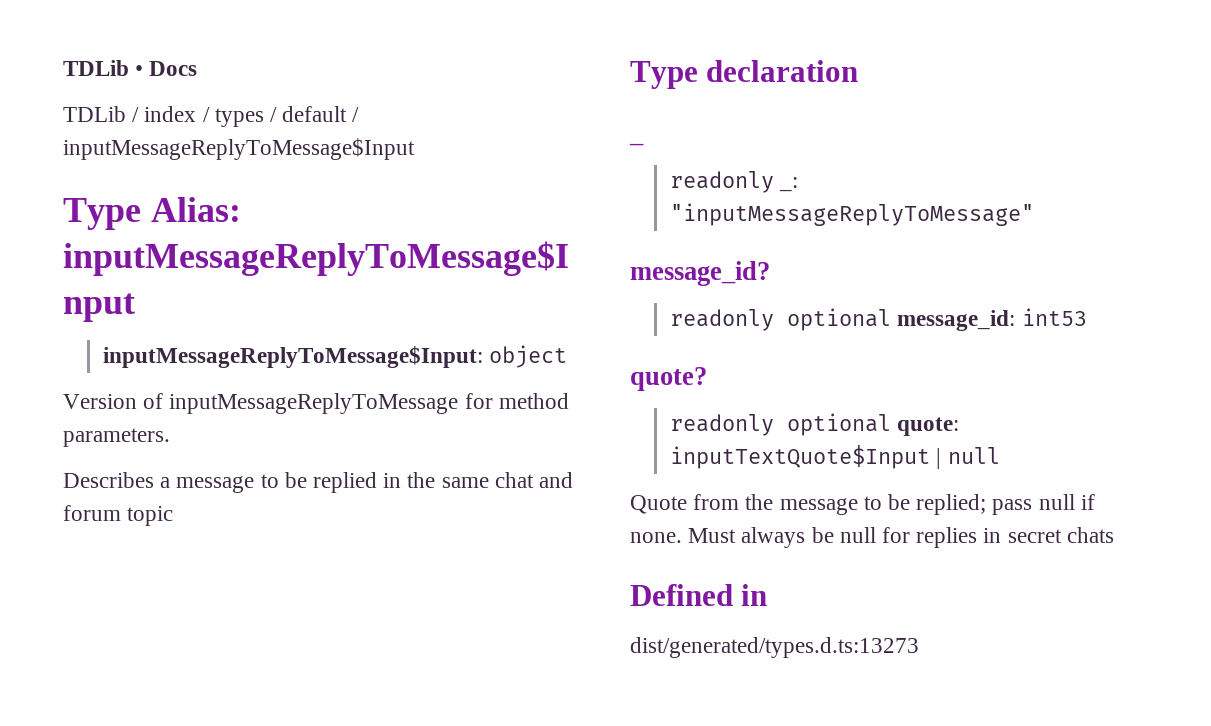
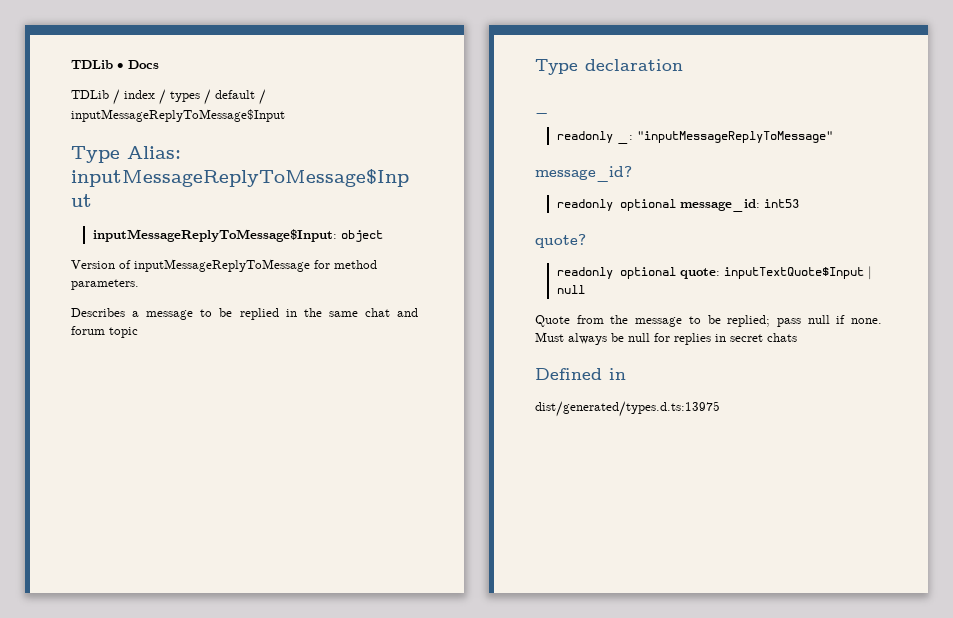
- dist/generated/types.d.ts:13273
+ dist/generated/types.d.ts:13975

